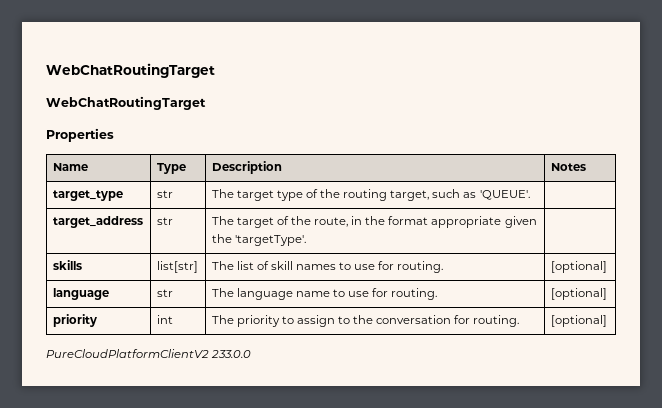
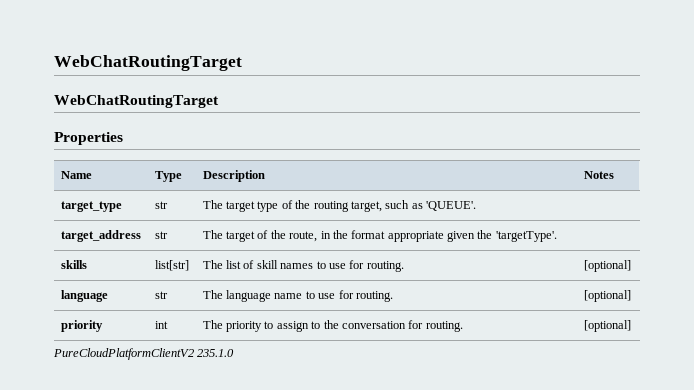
- PureCloudPlatformClientV2 233.0.0
+ PureCloudPlatformClientV2 235.1.0

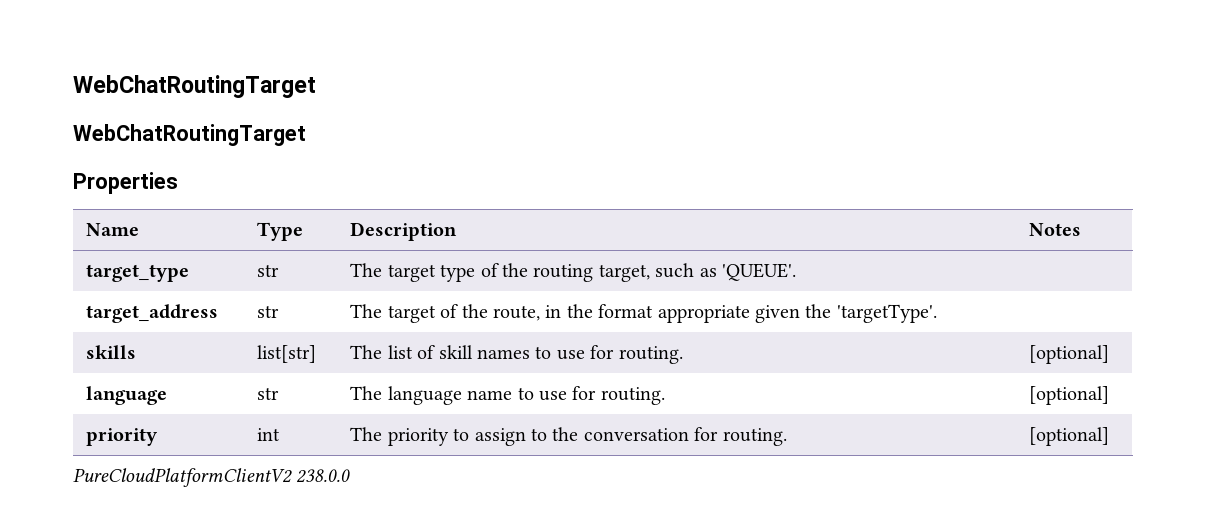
- PureCloudPlatformClientV2 235.1.0
+ PureCloudPlatformClientV2 238.0.0

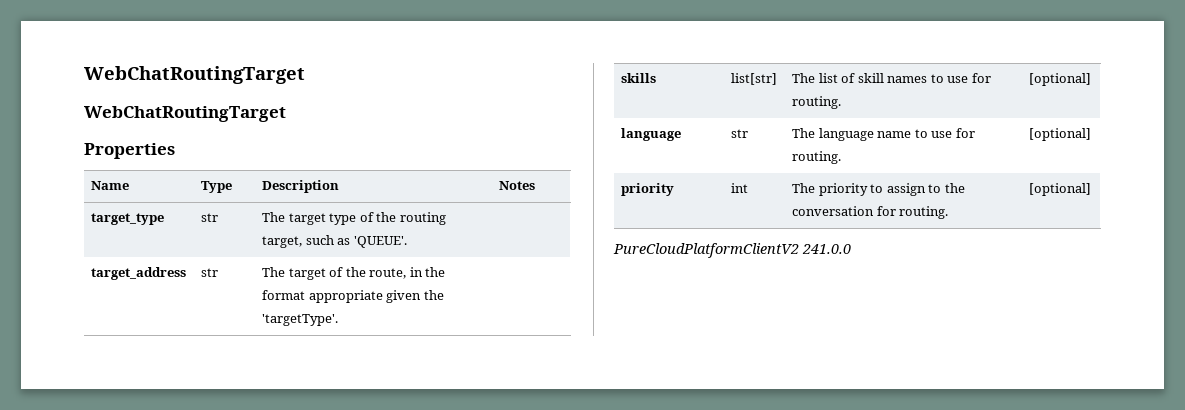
- PureCloudPlatformClientV2 238.0.0
+ PureCloudPlatformClientV2 241.0.0

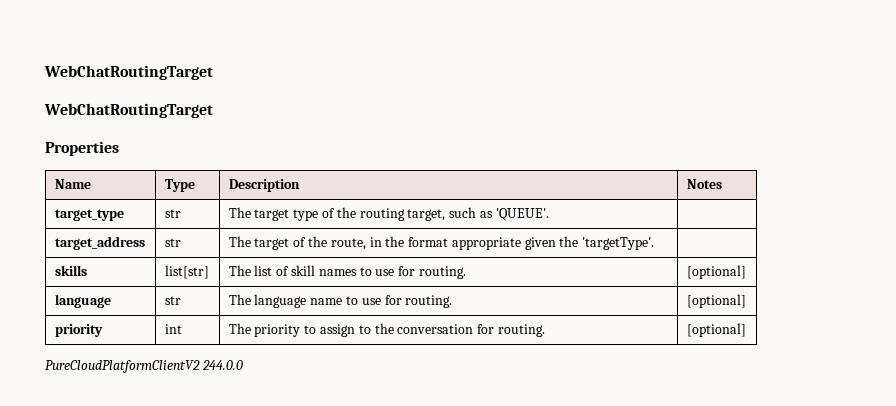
- PureCloudPlatformClientV2 241.0.0
+ PureCloudPlatformClientV2 244.0.0

